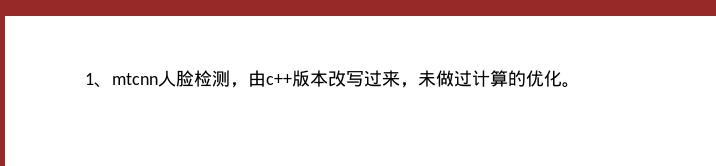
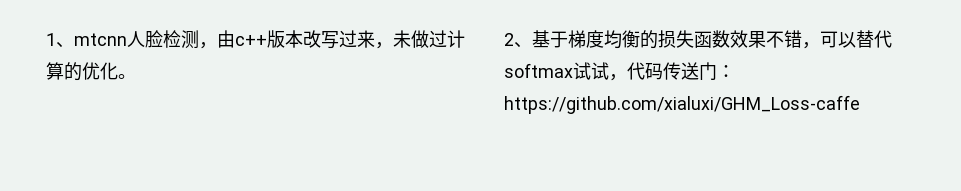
+ 2、基于梯度均衡的损失函数效果不错，可以替代softmax试试，代码传送门：https://github.com/xialuxi/GHM_Loss-caffe

